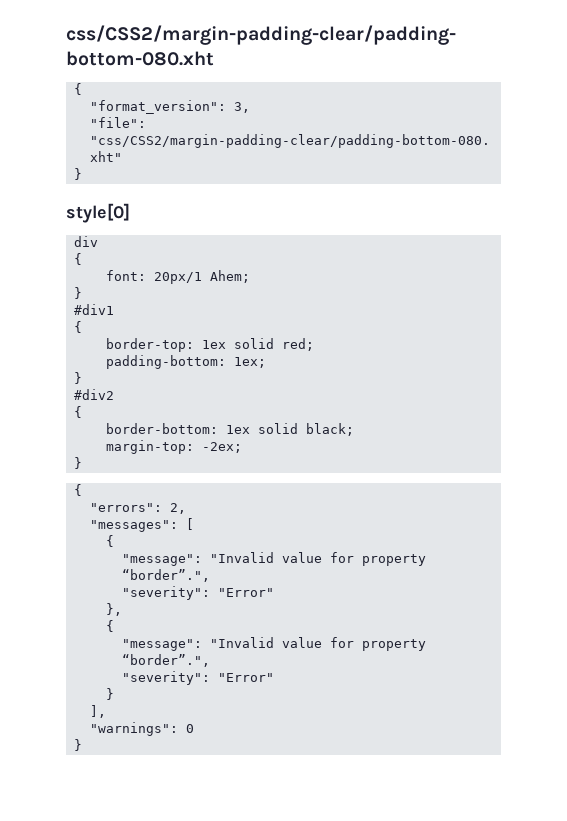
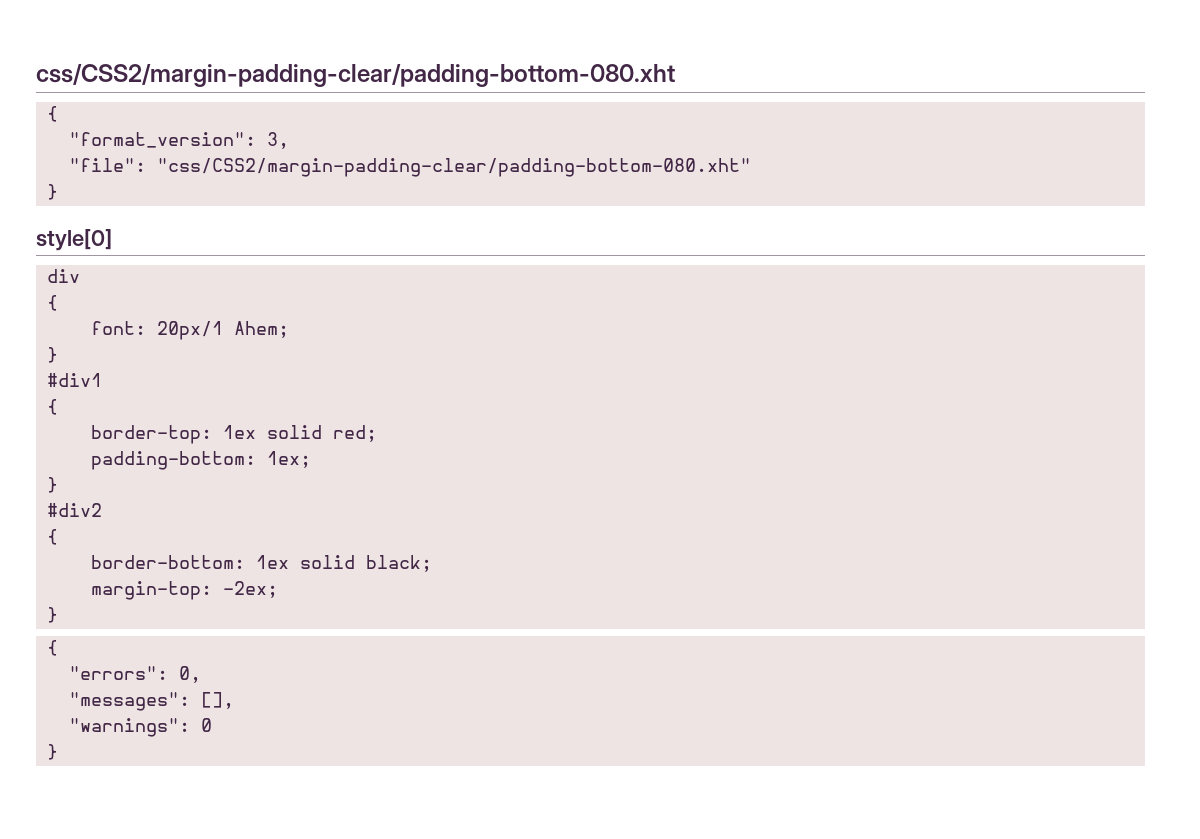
- "errors": 2,
+ "errors": 0,
- "messages": [
- {
- "message": "Invalid value for property “border”.",
- "severity": "Error"
- },
- {
- "message": "Invalid value for property “border”.",
- "severity": "Error"
- }
- ],
+ "messages": [],

